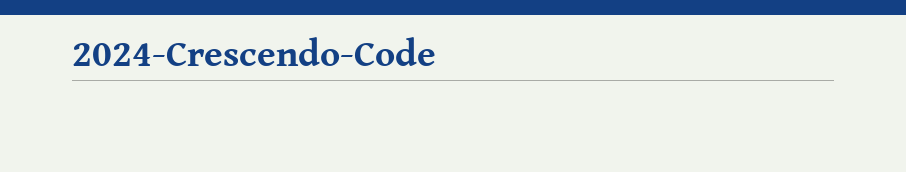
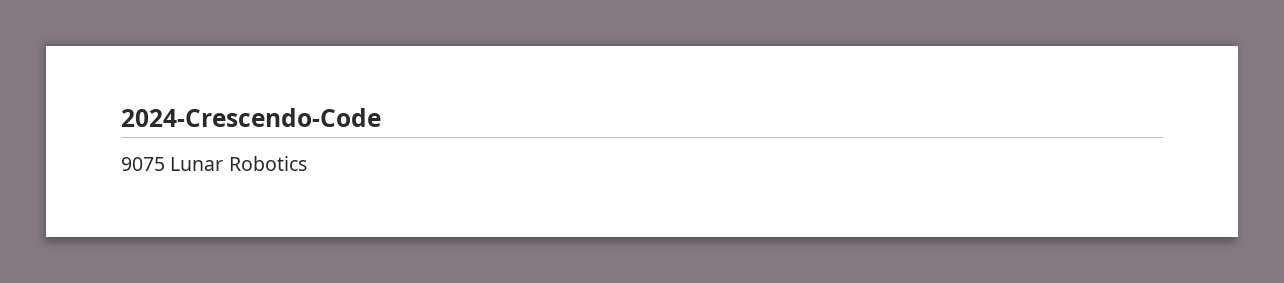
+ 9075 Lunar Robotics

